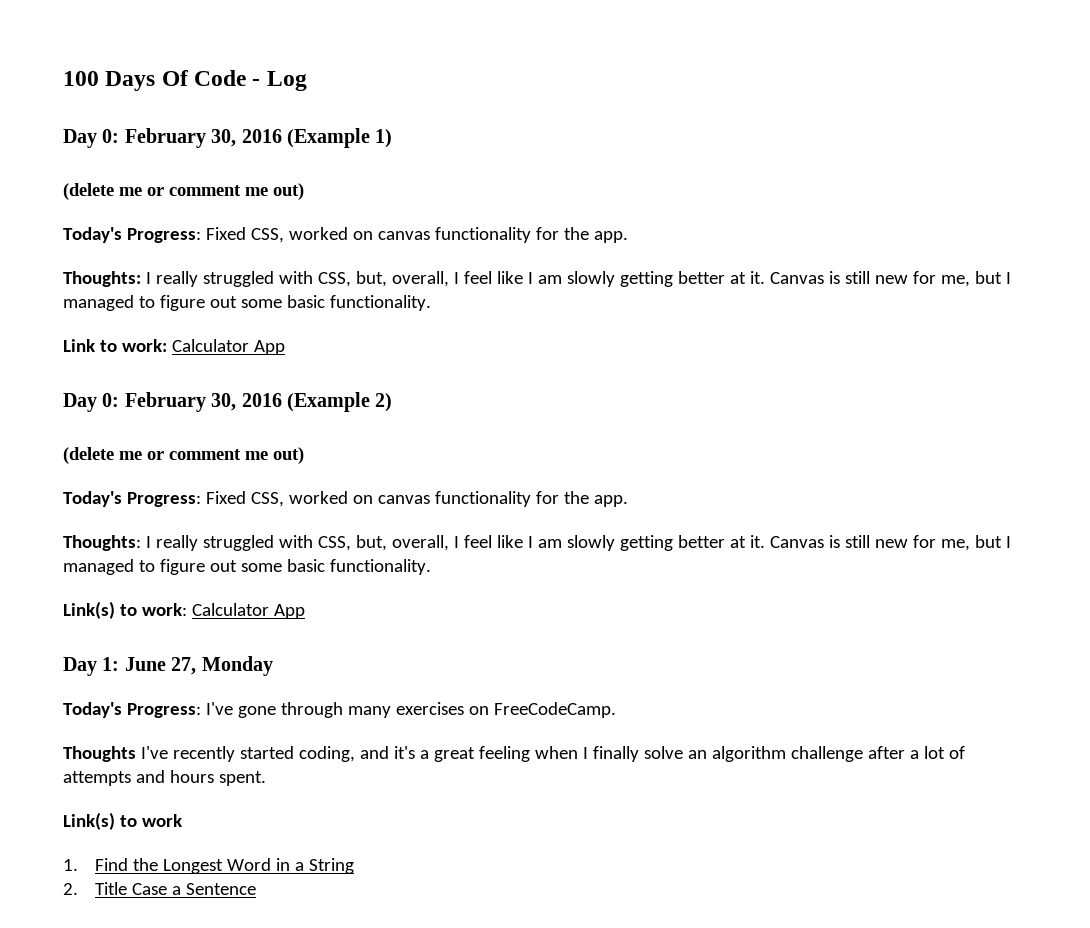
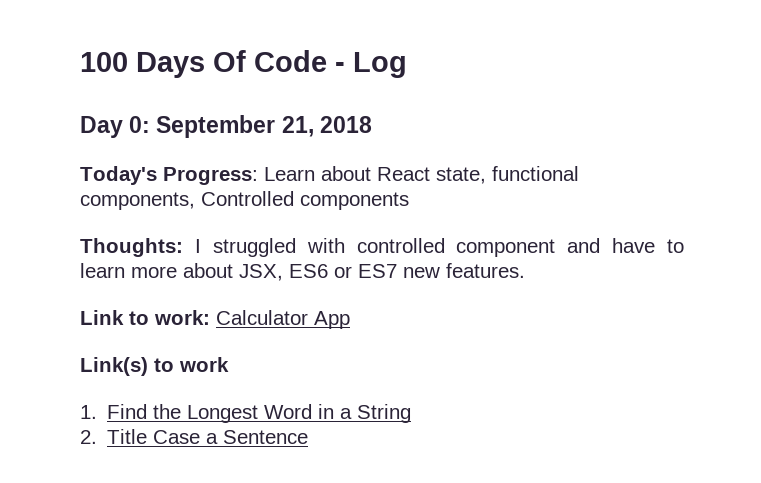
- Day 0: February 30, 2016 (Example 1)
- (delete me or comment me out)
- Today's Progress: Fixed CSS, worked on canvas functionality for the app.
- Thoughts: I really struggled with CSS, but, overall, I feel like I am slowly getting better at it. Canvas is still new for me, but I managed to figure out some basic functionality.
+ Day 0: September 21, 2018
+ Today's Progress: Learn about React state, functional components, Controlled components
+ Thoughts: I struggled with controlled component and have to learn more about JSX, ES6 or ES7 new features.
- Day 0: February 30, 2016 (Example 2)
- (delete me or comment me out)
- Today's Progress: Fixed CSS, worked on canvas functionality for the app.
- Thoughts: I really struggled with CSS, but, overall, I feel like I am slowly getting better at it. Canvas is still new for me, but I managed to figure out some basic functionality.
- Link(s) to work: Calculator App
- Day 1: June 27, Monday
- Today's Progress: I've gone through many exercises on FreeCodeCamp.
- Thoughts I've recently started coding, and it's a great feeling when I finally solve an algorithm challenge after a lot of attempts and hours spent.

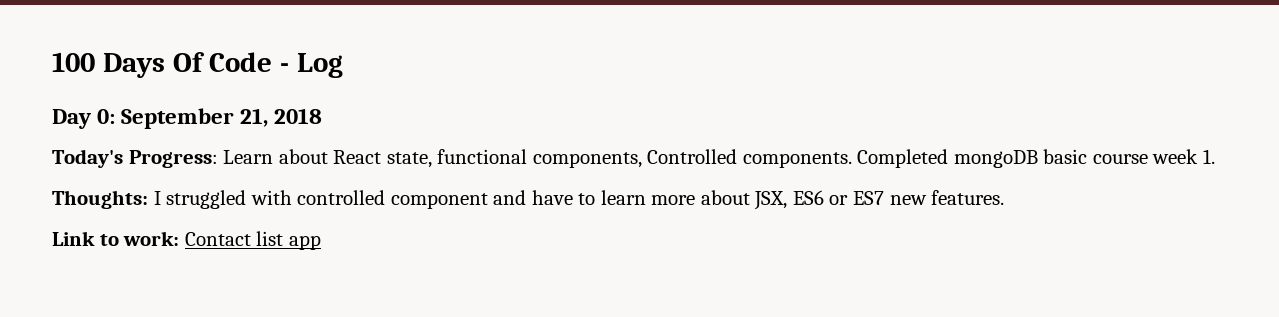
- Today's Progress: Learn about React state, functional components, Controlled components
+ Today's Progress: Learn about React state, functional components, Controlled components. Completed mongoDB basic course week 1.
- Link to work: Calculator App
- Link(s) to work
- 1. Find the Longest Word in a String
- 2. Title Case a Sentence
+ Link to work: Contact list app

